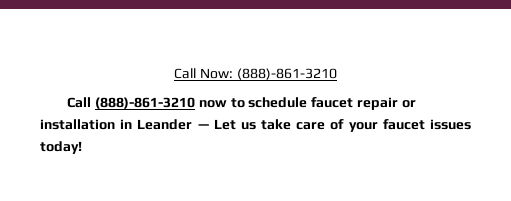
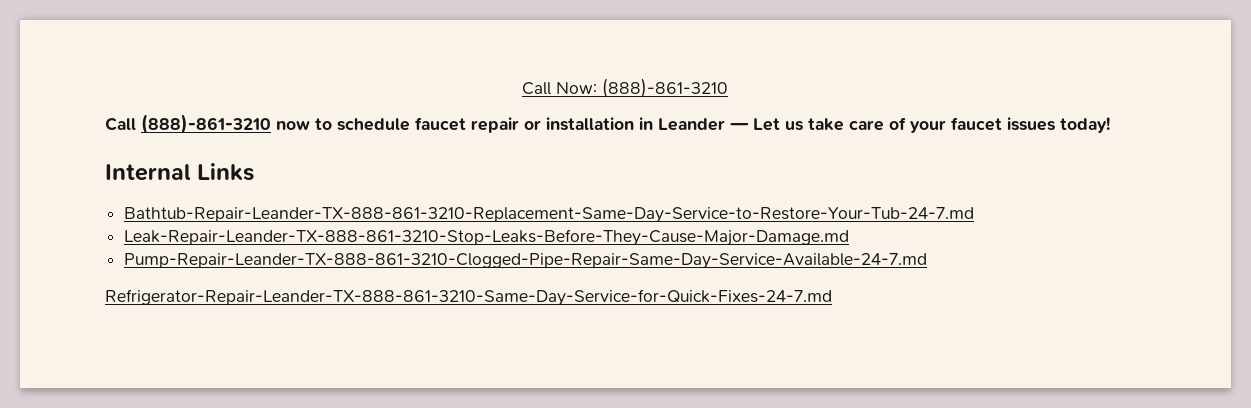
+ Internal Links
+ Bathtub-Repair-Leander-TX-888-861-3210-Replacement-Same-Day-Service-to-Restore-Your-Tub-24-7.md
+ Leak-Repair-Leander-TX-888-861-3210-Stop-Leaks-Before-They-Cause-Major-Damage.md
+ Pump-Repair-Leander-TX-888-861-3210-Clogged-Pipe-Repair-Same-Day-Service-Available-24-7.md
+ Refrigerator-Repair-Leander-TX-888-861-3210-Same-Day-Service-for-Quick-Fixes-24-7.md

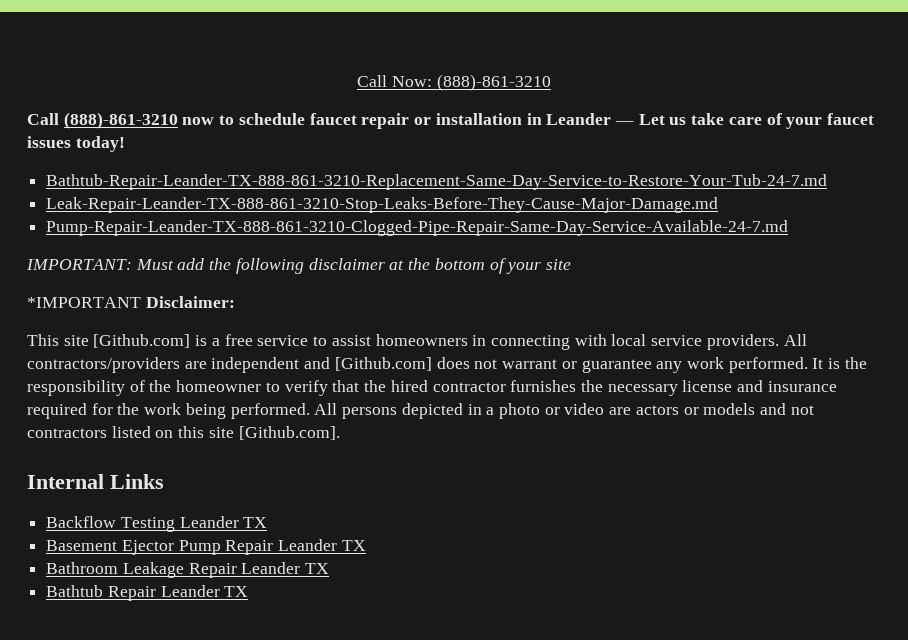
- Internal Links
- Refrigerator-Repair-Leander-TX-888-861-3210-Same-Day-Service-for-Quick-Fixes-24-7.md
+ IMPORTANT: Must add the following disclaimer at the bottom of your site
+ *IMPORTANT Disclaimer:
+ This site [Github.com] is a free service to assist homeowners in connecting with local service providers. All contractors/providers are independent and [Github.com] does not warrant or guarantee any work performed. It is the responsibility of the homeowner to verify that the hired contractor furnishes the necessary license and insurance required for the work being performed. All persons depicted in a photo or video are actors or models and not contractors listed on this site [Github.com].
+ Internal Links
+ Backflow Testing Leander TX
+ Basement Ejector Pump Repair Leander TX
+ Bathroom Leakage Repair Leander TX
+ Bathtub Repair Leander TX

